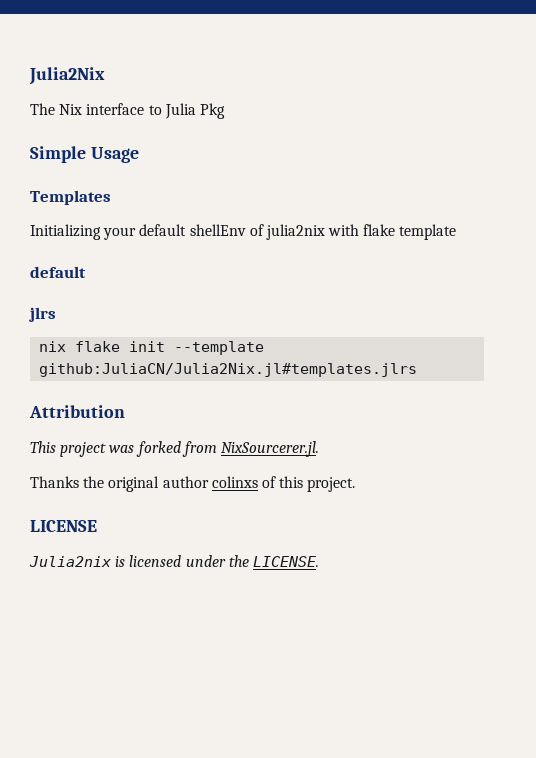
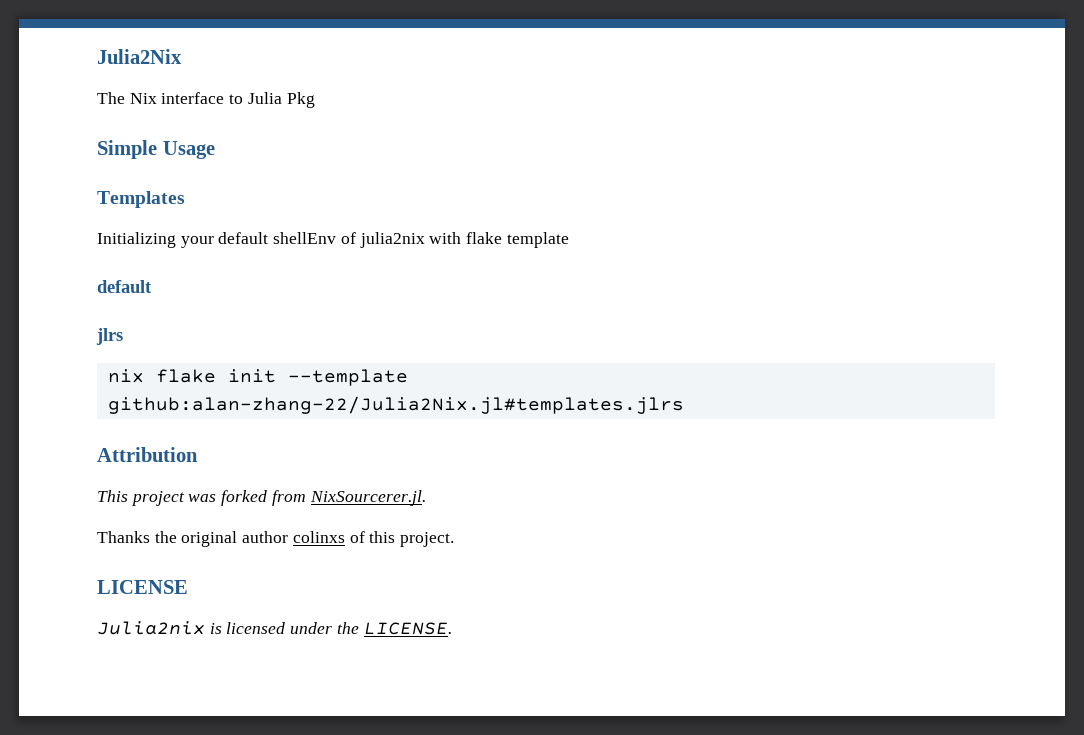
- nix flake init --template github:JuliaCN/Julia2Nix.jl#templates.jlrs
+ nix flake init --template github:alan-zhang-22/Julia2Nix.jl#templates.jlrs

